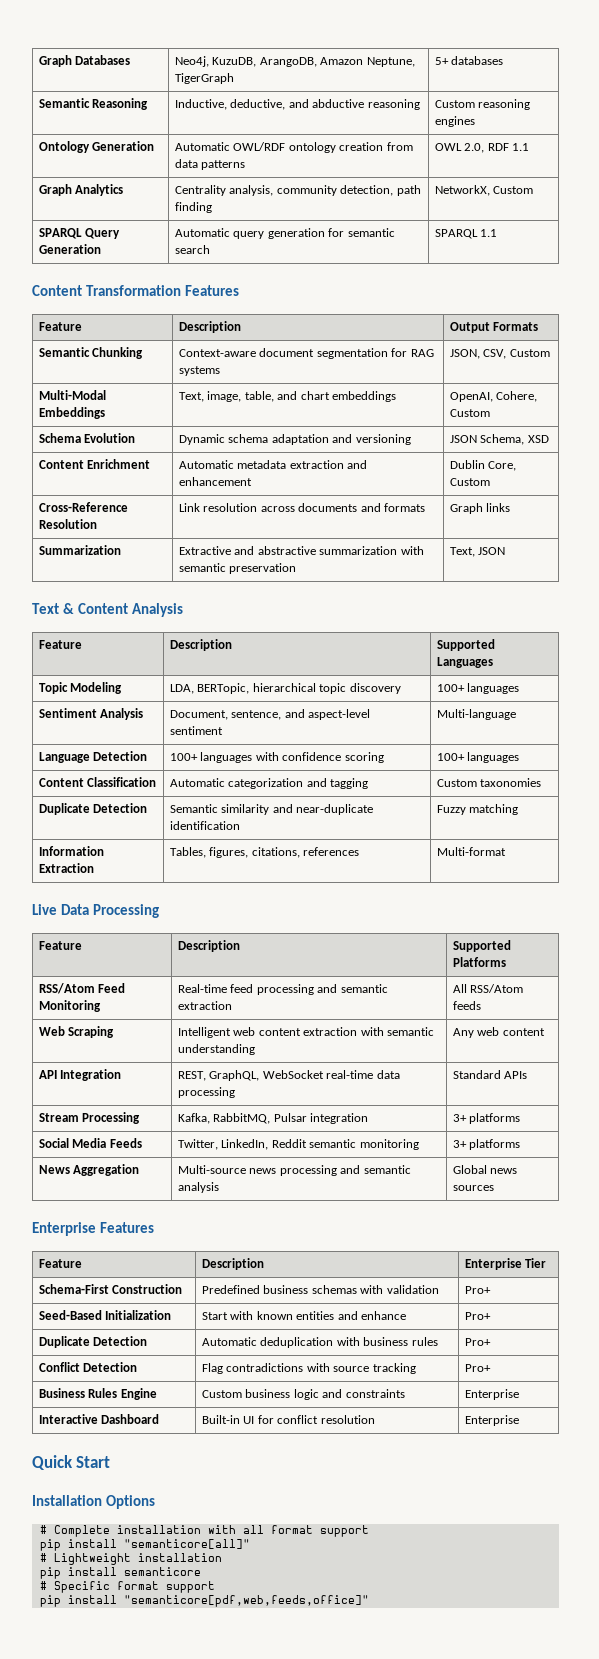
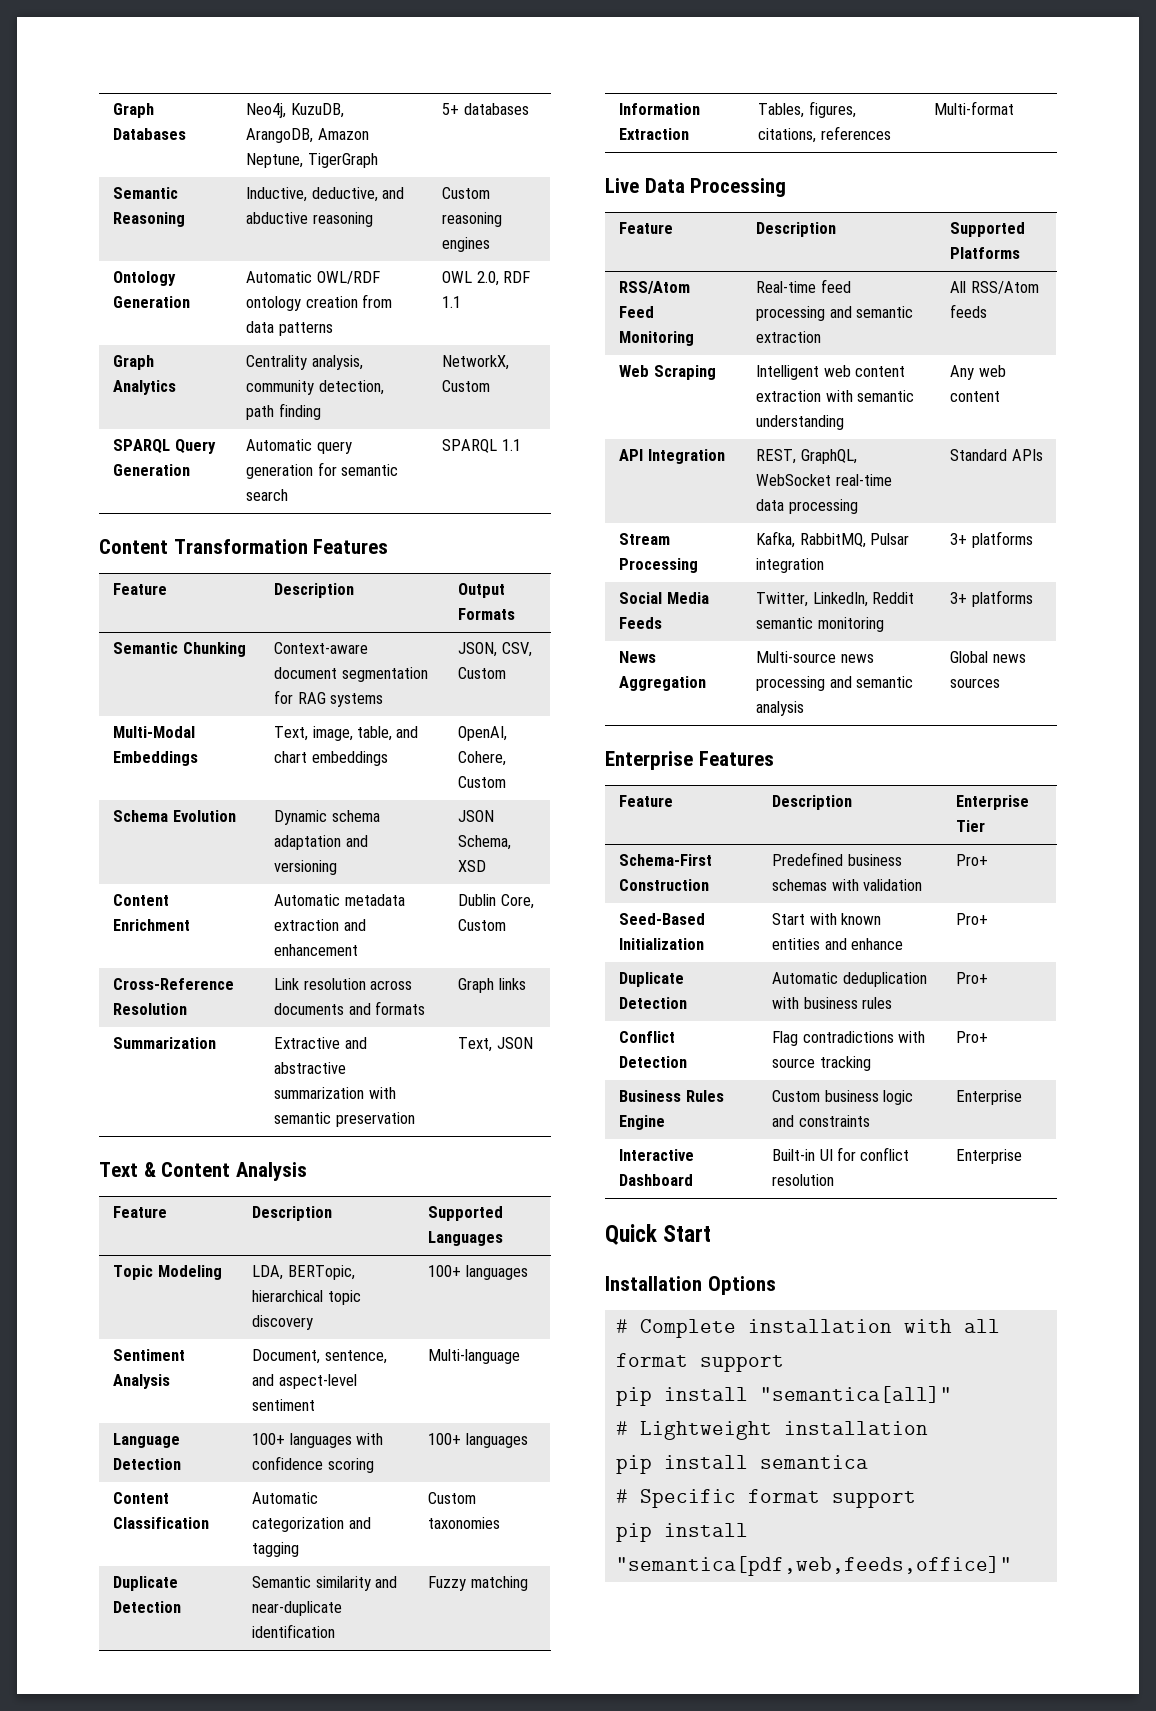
- pip install "semanticore[all]"
+ pip install "semantica[all]"
- pip install semanticore
+ pip install semantica
- pip install "semanticore[pdf,web,feeds,office]"
+ pip install "semantica[pdf,web,feeds,office]"

